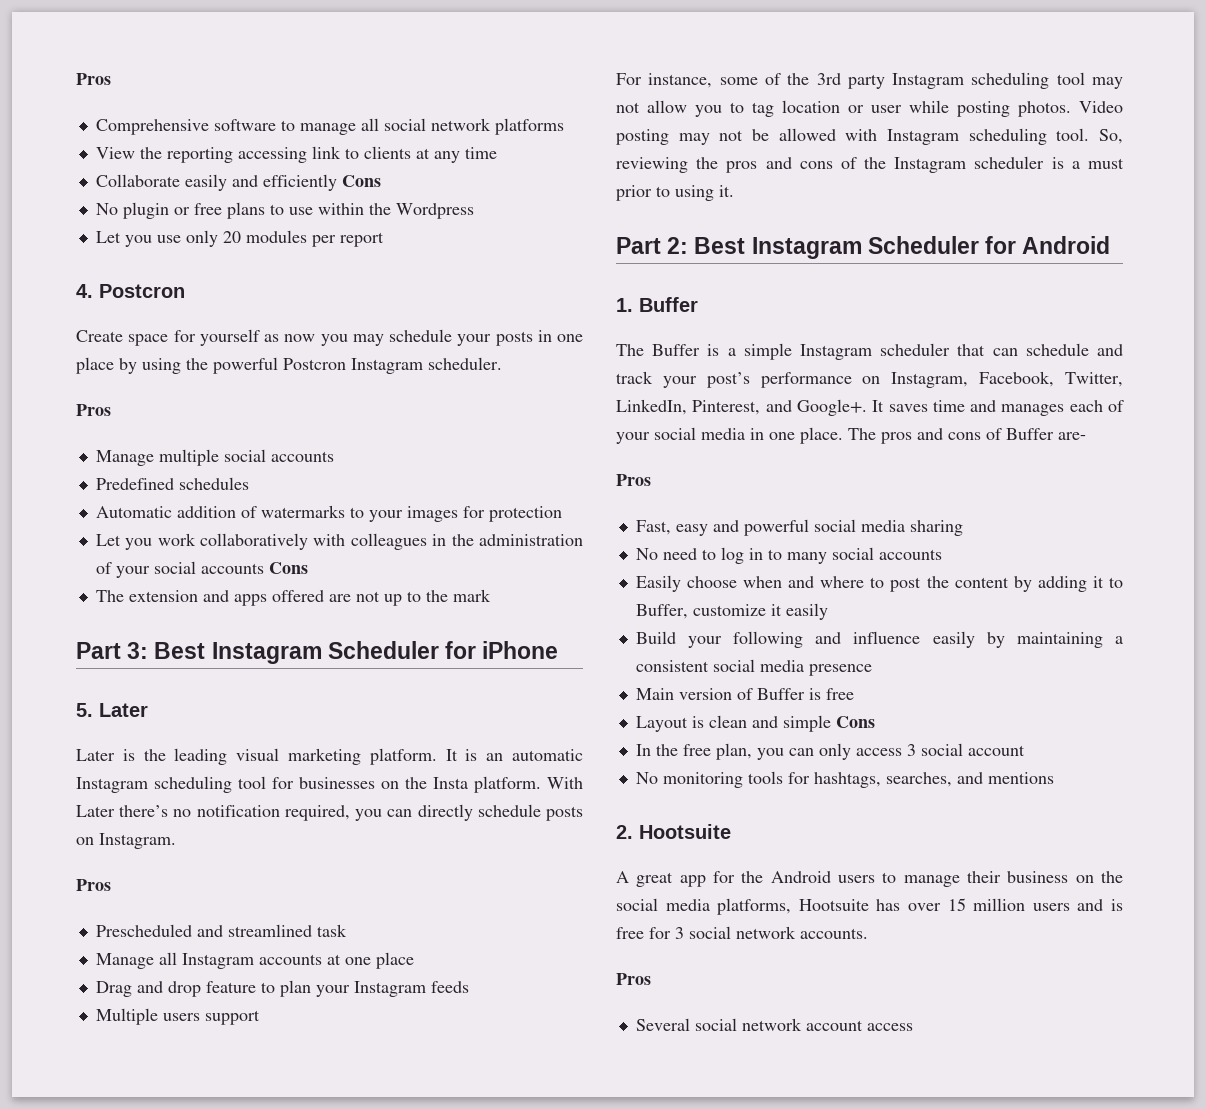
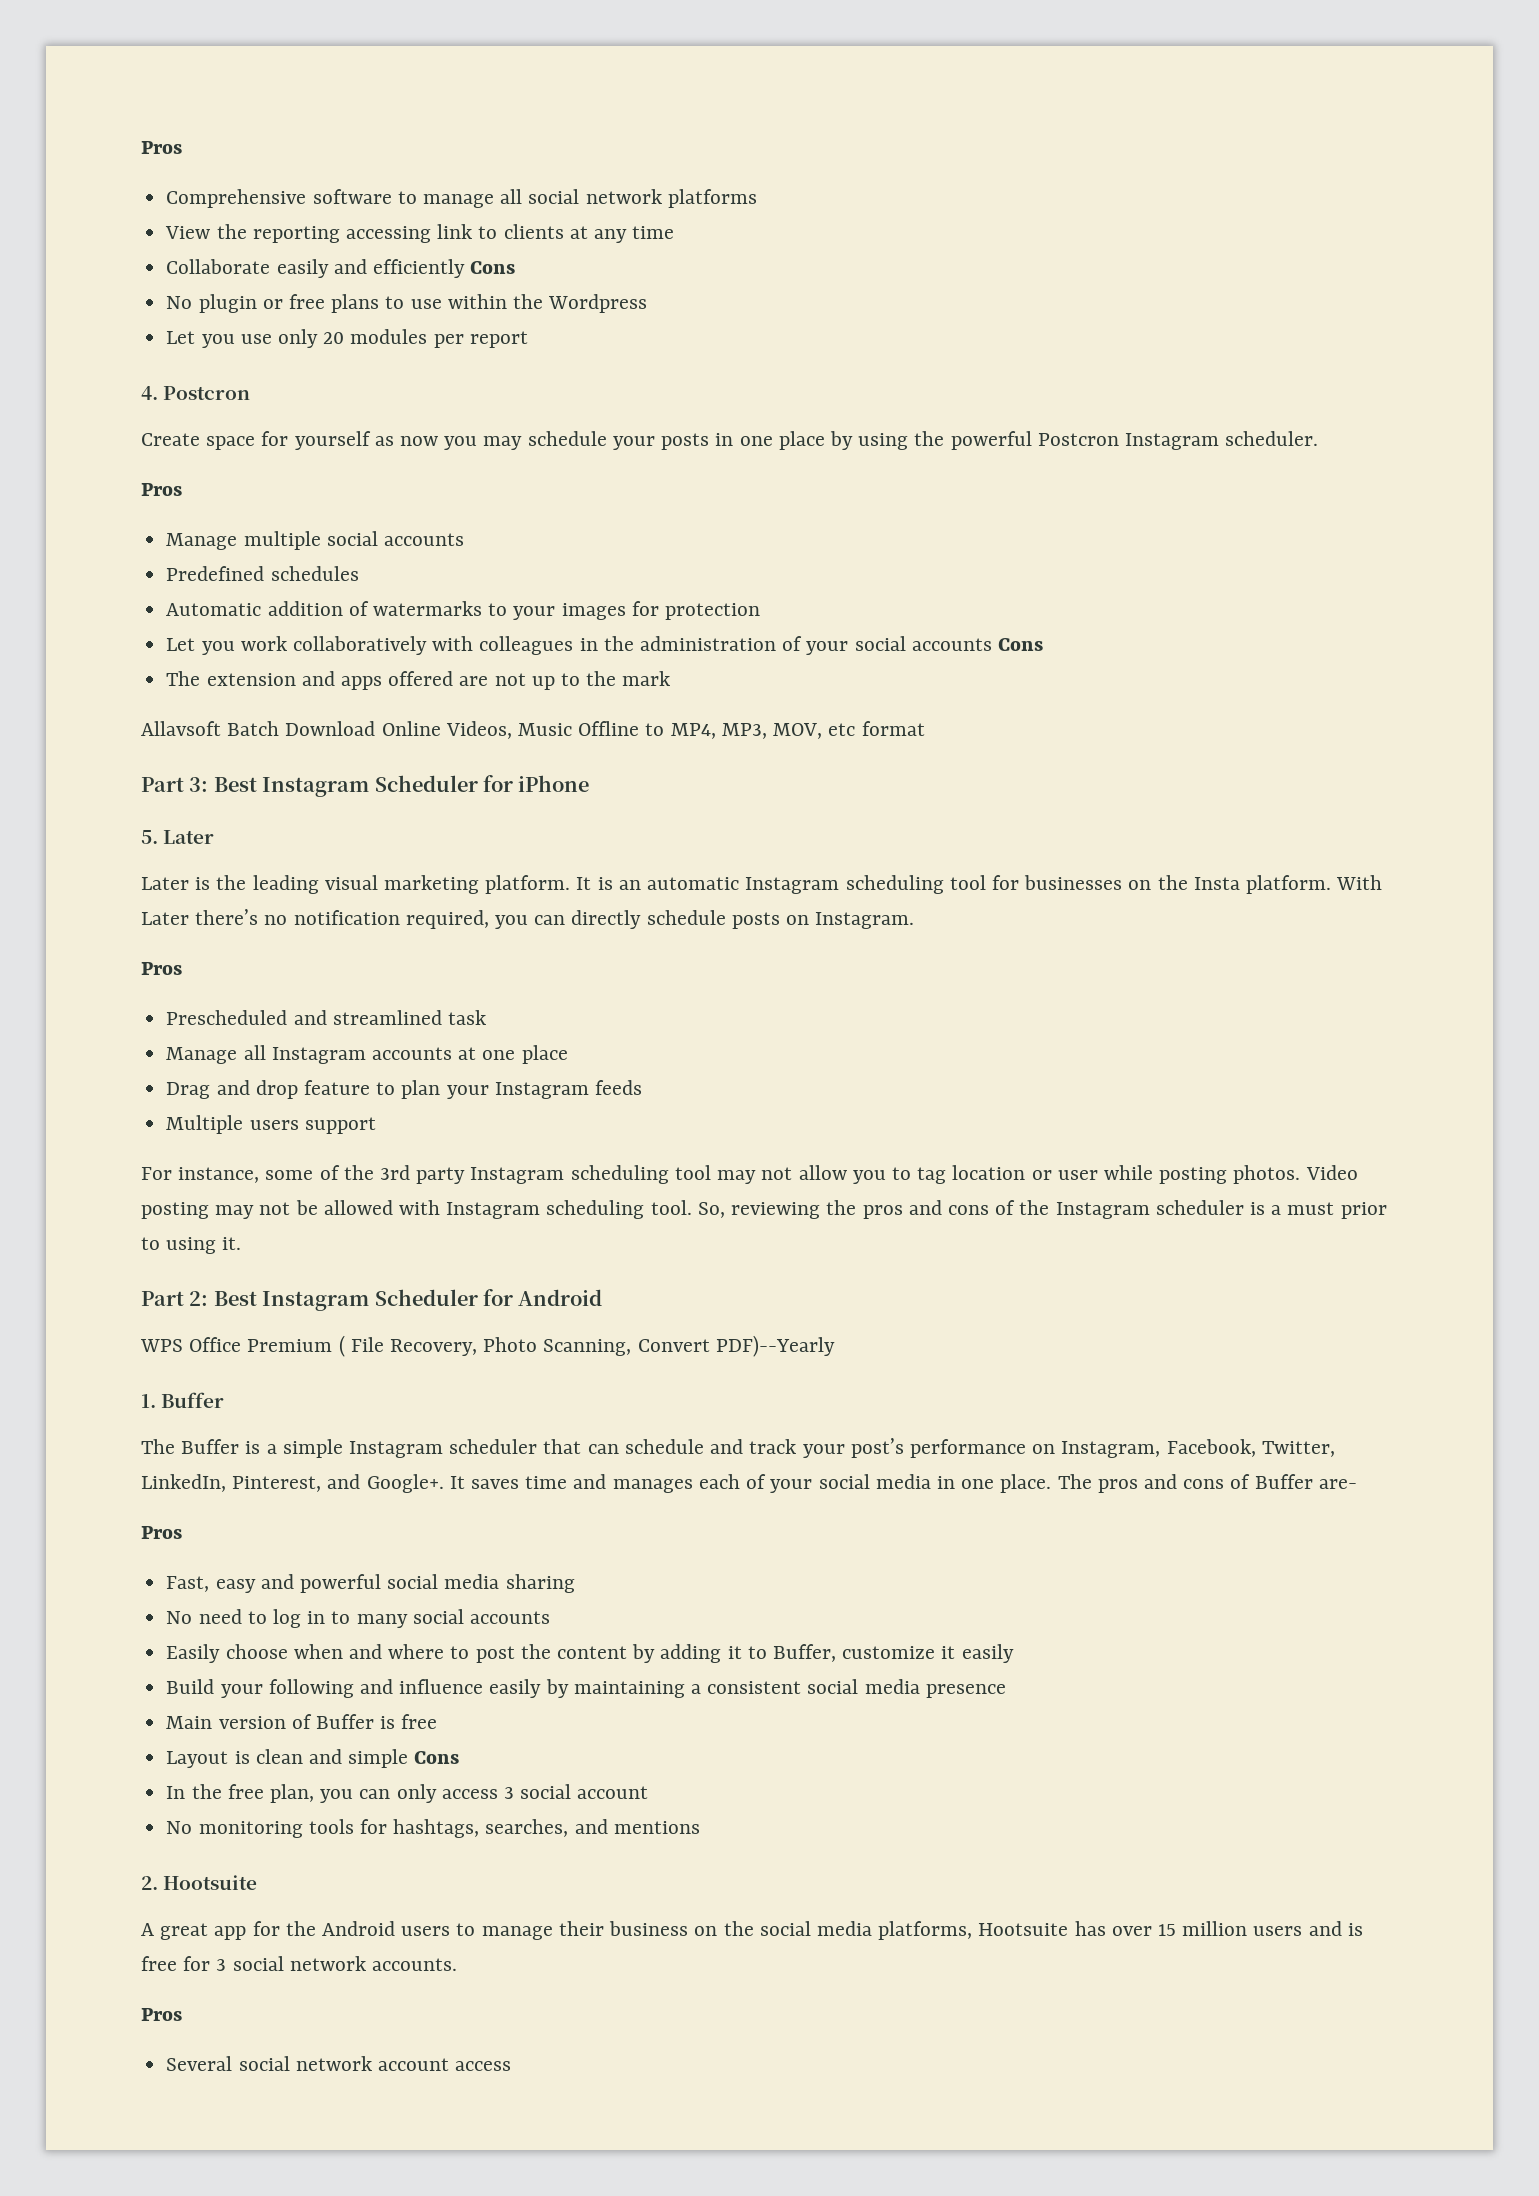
+ Allavsoft Batch Download Online Videos, Music Offline to MP4, MP3, MOV, etc format
+ WPS Office Premium ( File Recovery, Photo Scanning, Convert PDF)--Yearly

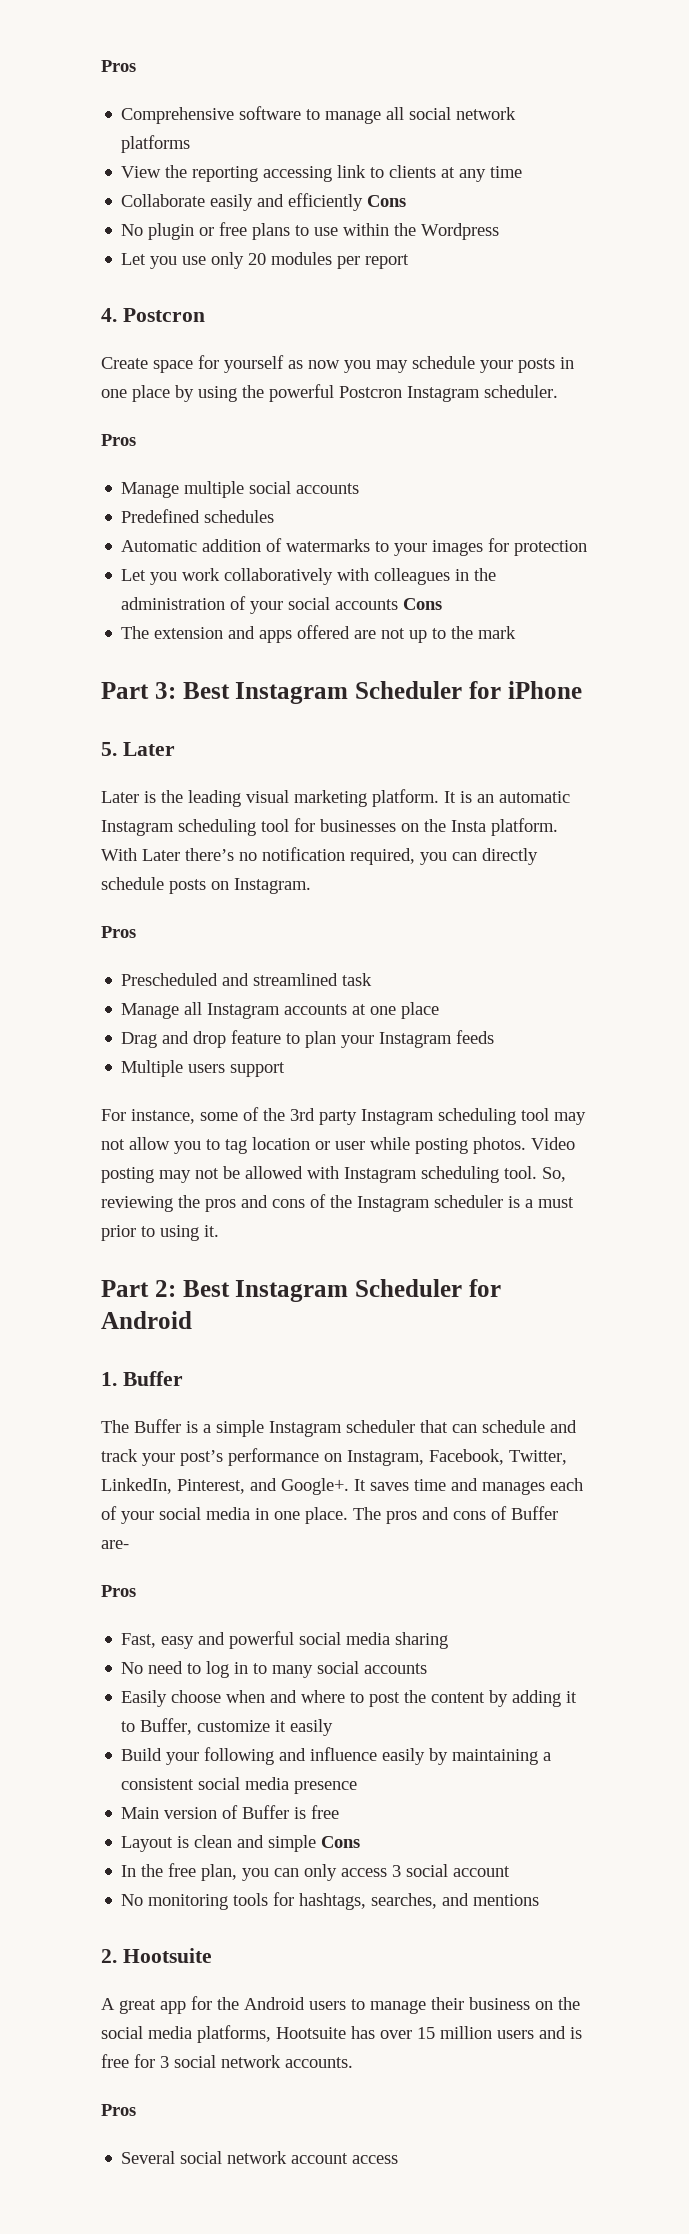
- Allavsoft Batch Download Online Videos, Music Offline to MP4, MP3, MOV, etc format
- WPS Office Premium ( File Recovery, Photo Scanning, Convert PDF)--Yearly

